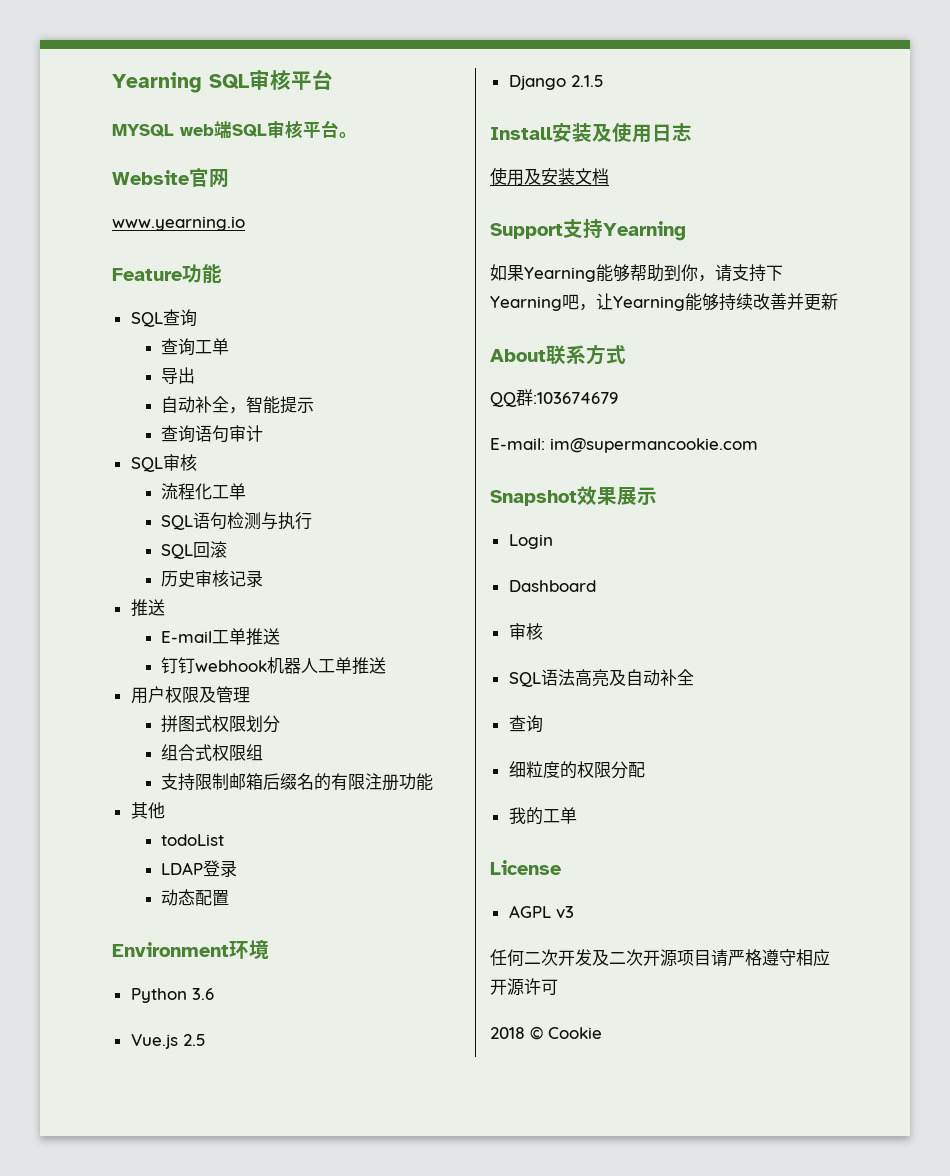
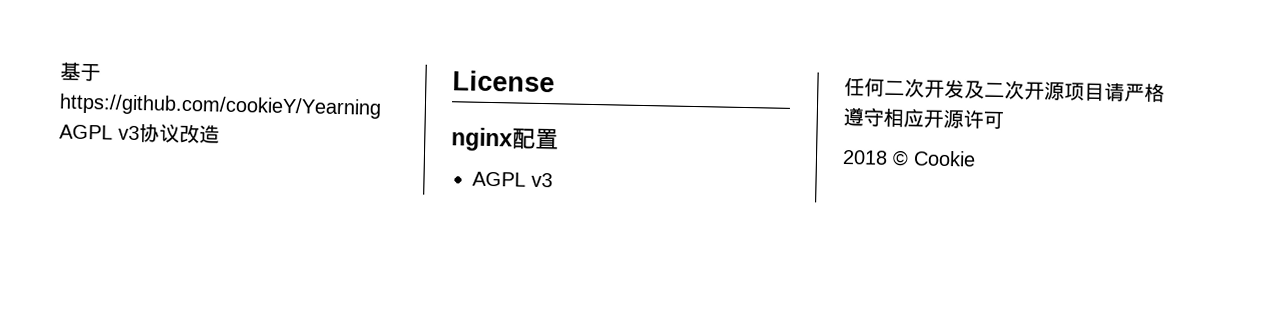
- Yearning SQL审核平台
- MYSQL web端SQL审核平台。
- Website官网
- www.yearning.io
- Feature功能
- SQL查询
- 查询工单
- 导出
- 自动补全，智能提示
- 查询语句审计
- SQL审核
- 流程化工单
- SQL语句检测与执行
- SQL回滚
- 历史审核记录
- 推送
- E-mail工单推送
- 钉钉webhook机器人工单推送
- 用户权限及管理
- 拼图式权限划分
- 组合式权限组
- 支持限制邮箱后缀名的有限注册功能
- 其他
- todoList
- LDAP登录
- 动态配置
- Environment环境
- Python 3.6
- Vue.js 2.5
- Django 2.1.5
- Install安装及使用日志
- 使用及安装文档
- Support支持Yearning
- 如果Yearning能够帮助到你，请支持下Yearning吧，让Yearning能够持续改善并更新
- About联系方式
- QQ群:103674679
- E-mail: im@supermancookie.com
- Snapshot效果展示
- Login
- Dashboard
- 审核
- SQL语法高亮及自动补全
- 查询
- 细粒度的权限分配
- 我的工单
+ 基于https://github.com/cookieY/Yearning AGPL v3协议改造
  License
+ nginx配置

